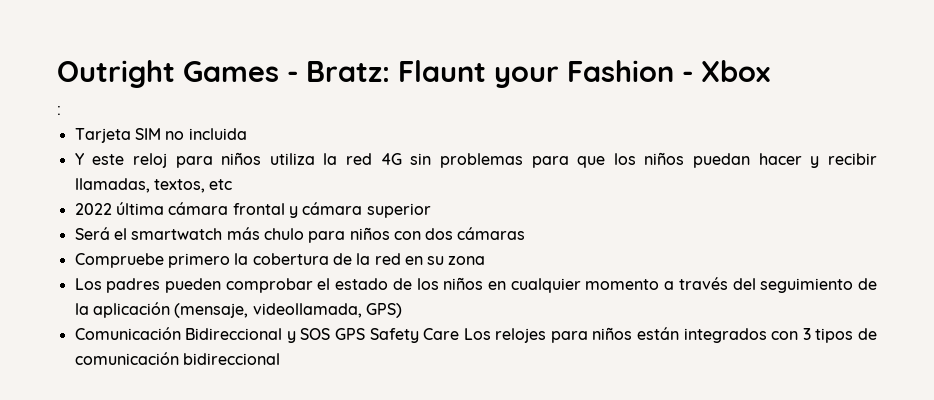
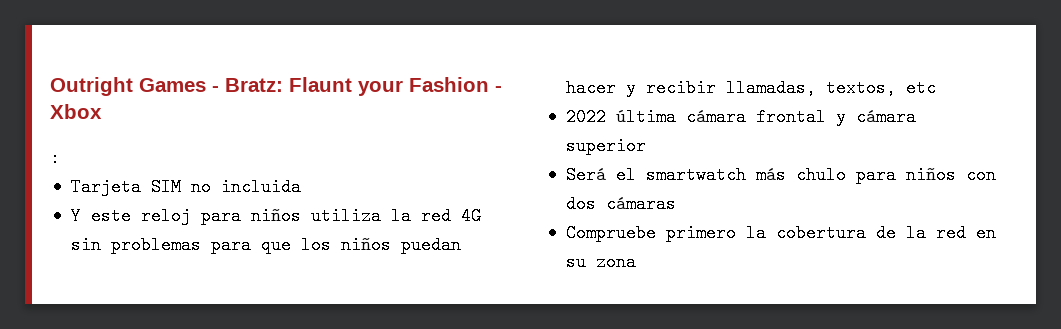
- Los padres pueden comprobar el estado de los niños en cualquier momento a través del seguimiento de la aplicación (mensaje, videollamada, GPS)
- Comunicación Bidireccional y SOS GPS Safety Care Los relojes para niños están integrados con 3 tipos de comunicación bidireccional

